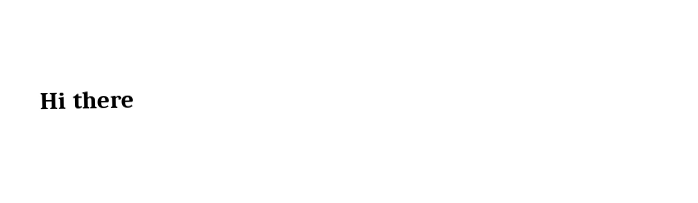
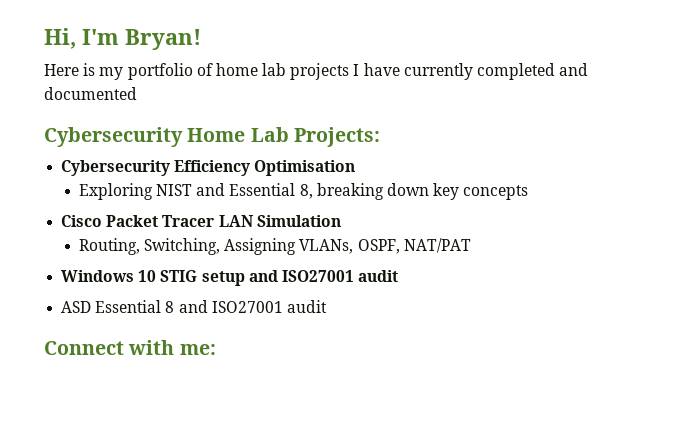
- Hi there
+ Hi, I'm Bryan!
+ Here is my portfolio of home lab projects I have currently completed and documented
+ Cybersecurity Home Lab Projects:
+ Cybersecurity Efficiency Optimisation
+ Exploring NIST and Essential 8, breaking down key concepts
+ Cisco Packet Tracer LAN Simulation
+ Routing, Switching, Assigning VLANs, OSPF, NAT/PAT
+ Windows 10 STIG setup and ISO27001 audit
+ ASD Essential 8 and ISO27001 audit
+ Connect with me:

